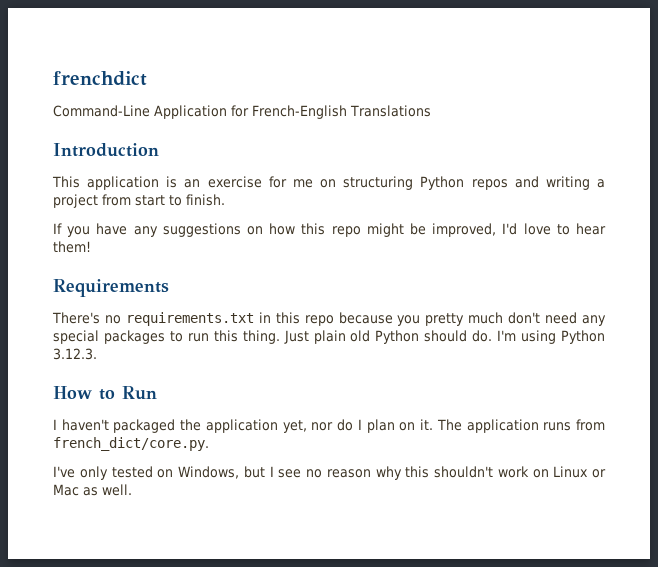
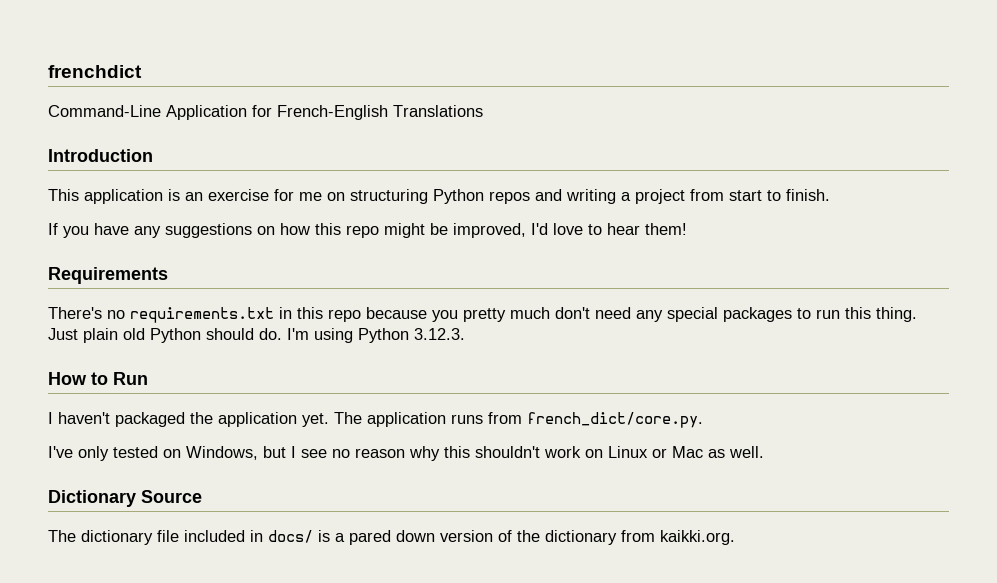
- I haven't packaged the application yet, nor do I plan on it.
+ I haven't packaged the application yet.
+ Dictionary Source
+ The dictionary file included in docs/ is a pared down version of the dictionary from kaikki.org.

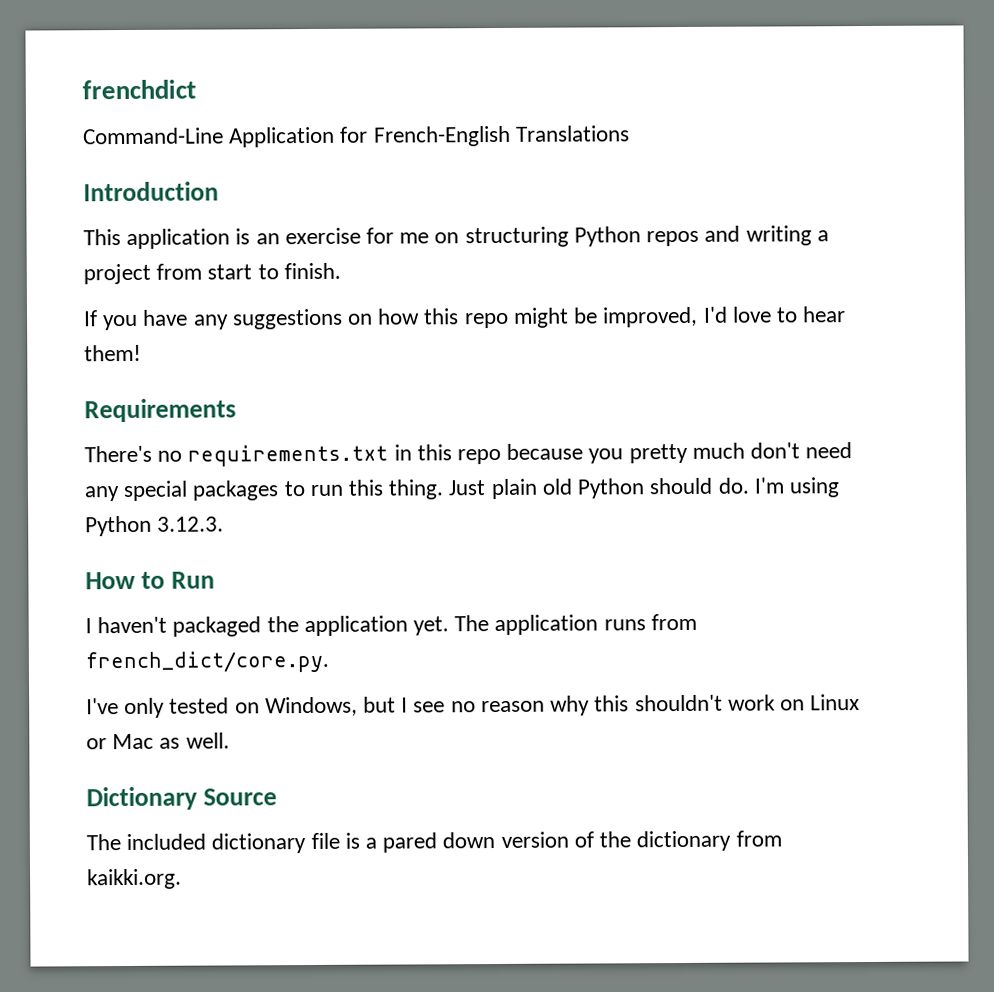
- The dictionary file included in docs/ is a pared down version of the dictionary from kaikki.org.
+ The included dictionary file is a pared down version of the dictionary from kaikki.org.

